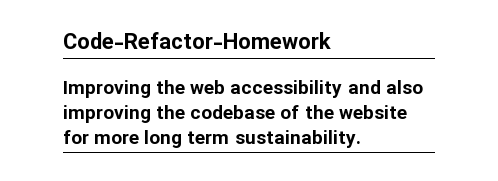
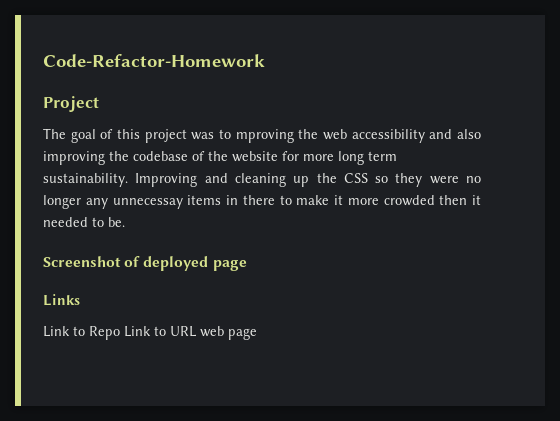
- Improving the web accessibility and also improving the codebase of the website for more long term sustainability.
+ Project
+ The goal of this project was to mproving the web accessibility and also improving the codebase of the website for more long term sustainability.
+ Improving and cleaning up the CSS so they were no longer any unnecessay items in there to make it more crowded then it needed to be.
+ Screenshot of deployed page
+ Links
+ Link to Repo Link to URL web page

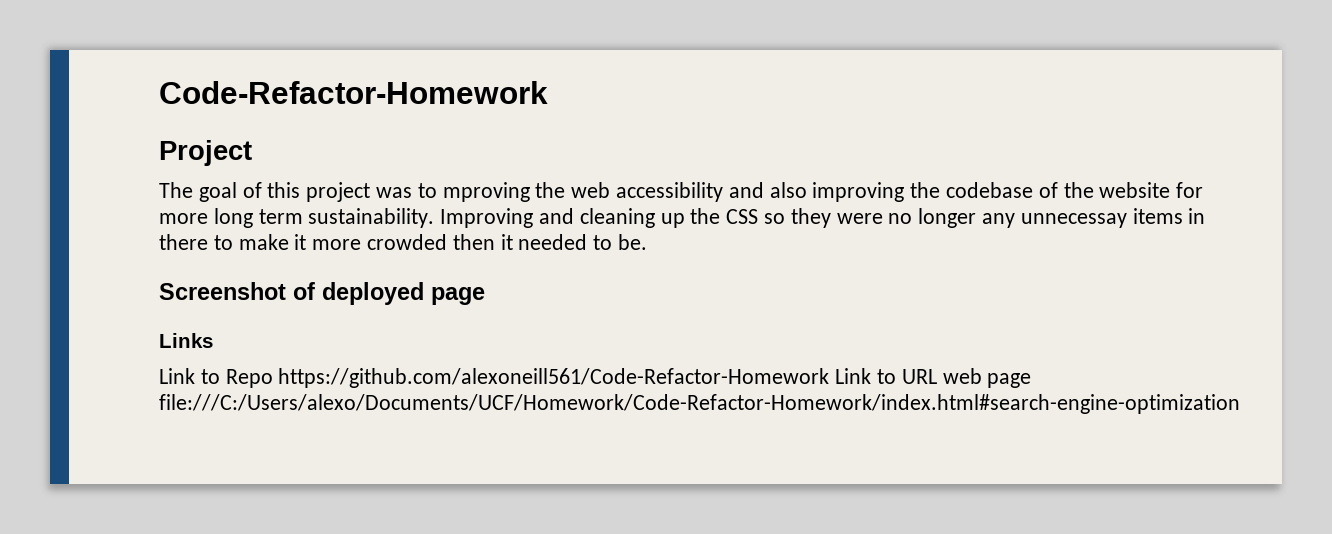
- Link to Repo Link to URL web page
+ Link to Repo https://github.com/alexoneill561/Code-Refactor-Homework Link to URL web page file:///C:/Users/alexo/Documents/UCF/Homework/Code-Refactor-Homework/index.html#search-engine-optimization

